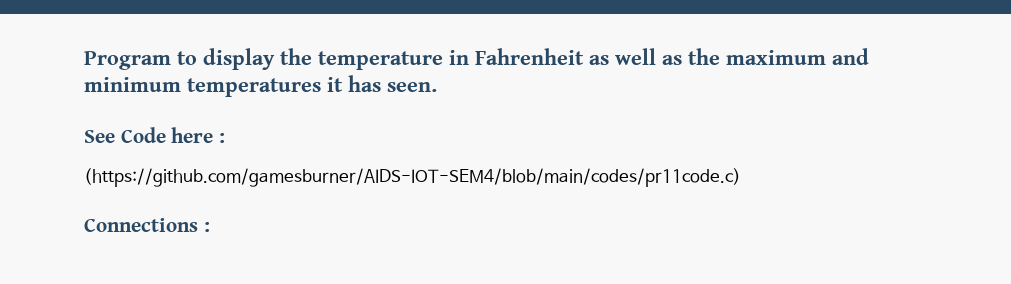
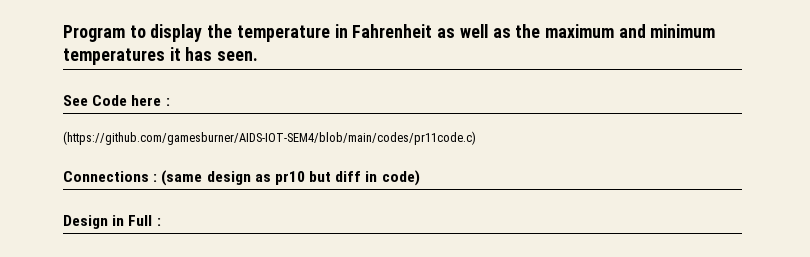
- Connections :
+ Connections : (same design as pr10 but diff in code)
+ Design in Full :

